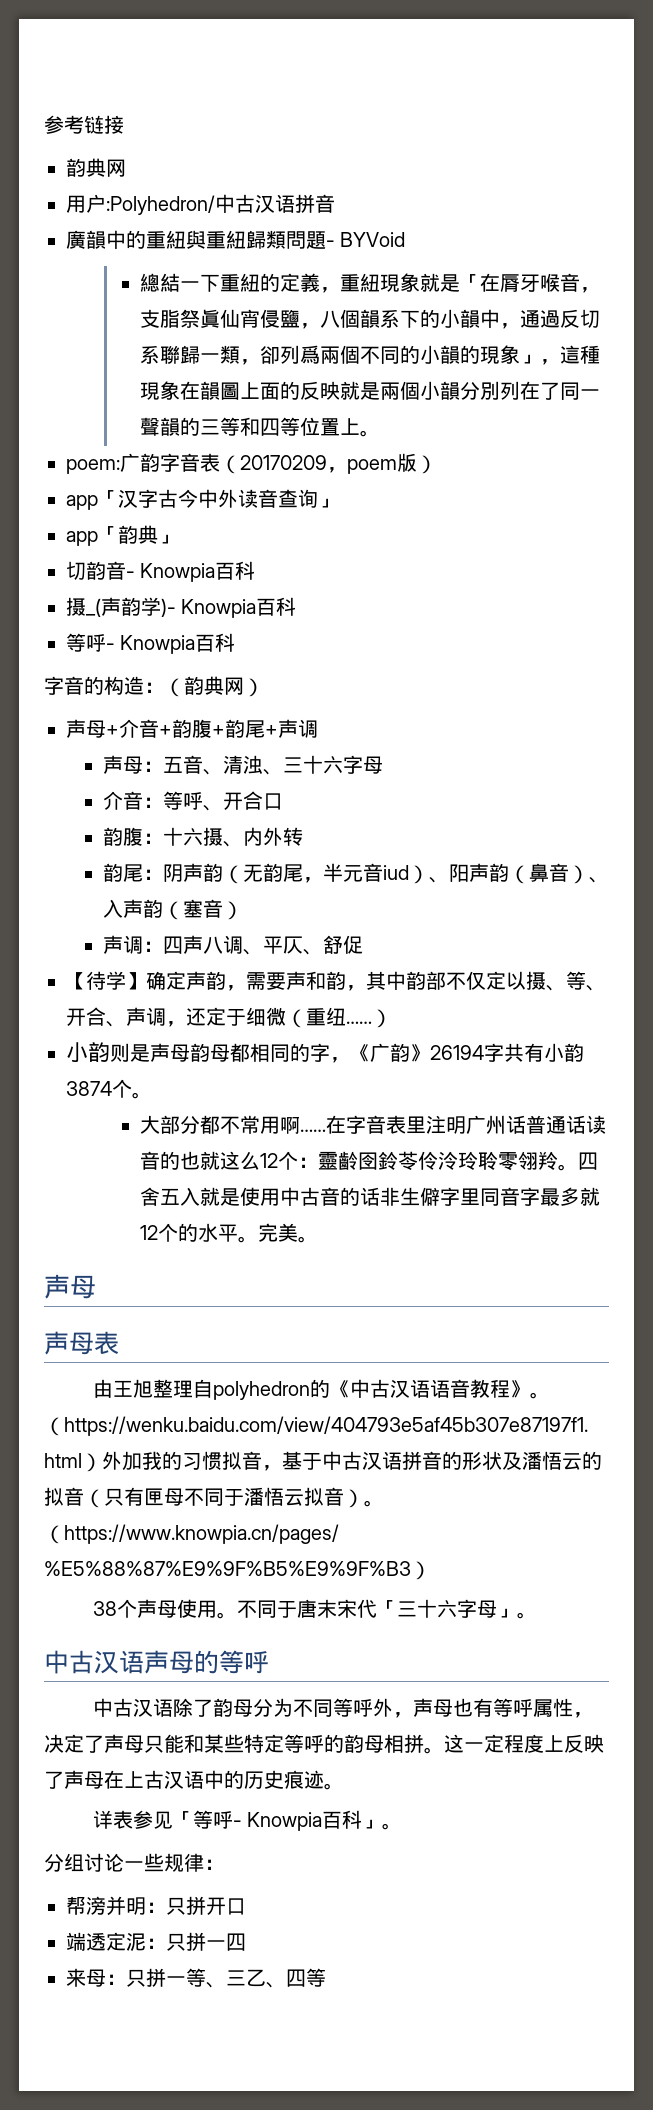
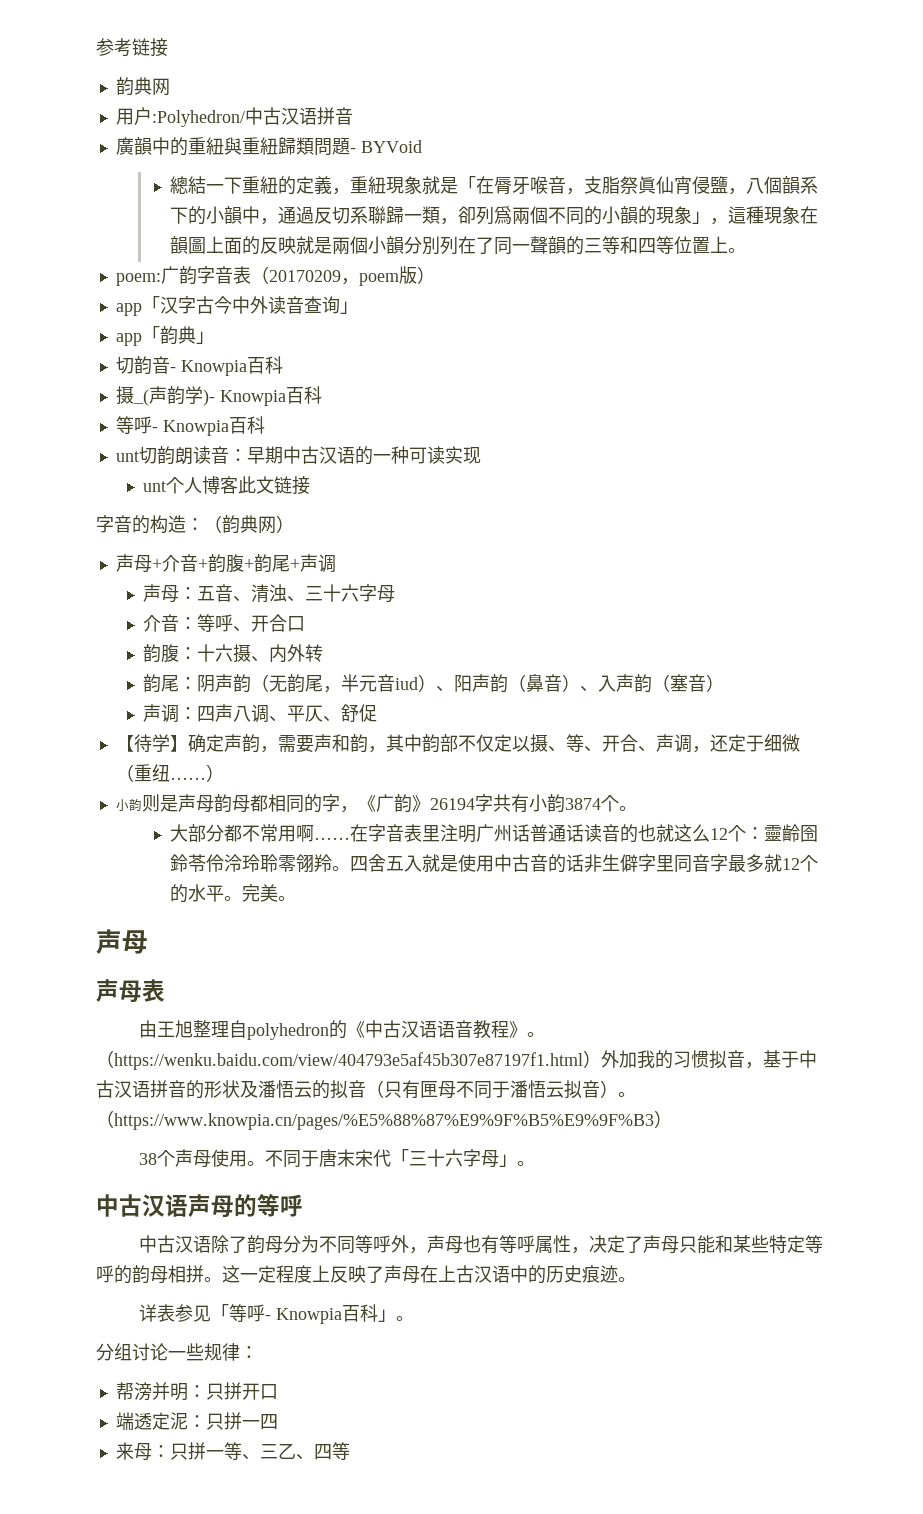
+ unt切韵朗读音：早期中古汉语的一种可读实现
+ unt个人博客此文链接

